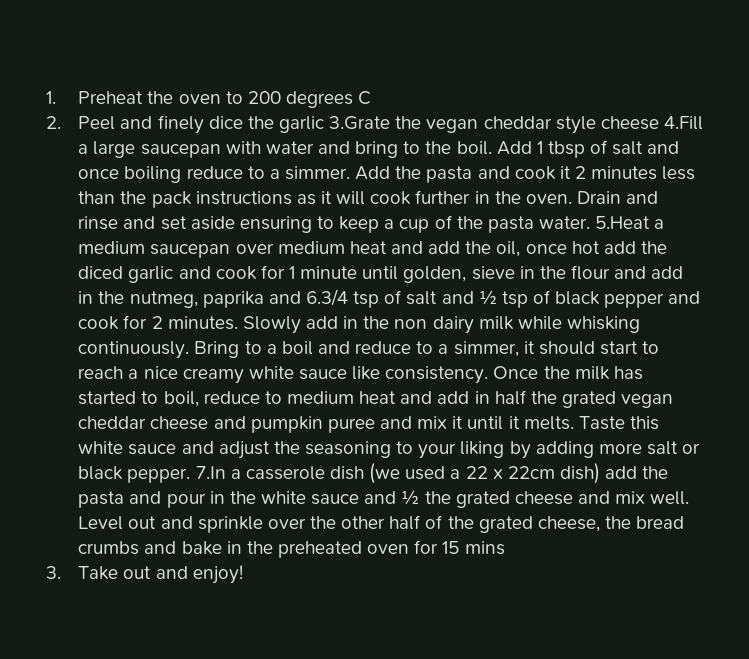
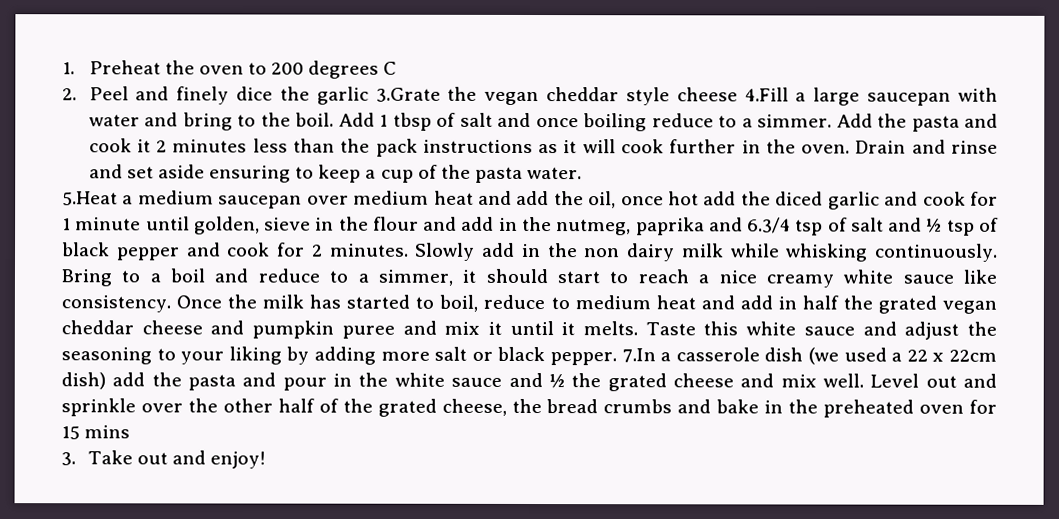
- Drain and rinse and set aside ensuring to keep a cup of the pasta water. 5.Heat a medium saucepan over medium heat and add the oil, once hot add the diced garlic and cook for 1 minute until golden, sieve in the flour and add in the nutmeg, paprika and 6.3/4 tsp of salt and ½ tsp of black pepper and cook for 2 minutes.
+ Drain and rinse and set aside ensuring to keep a cup of the pasta water.
+ 5.Heat a medium saucepan over medium heat and add the oil, once hot add the diced garlic and cook for 1 minute until golden, sieve in the flour and add in the nutmeg, paprika and 6.3/4 tsp of salt and ½ tsp of black pepper and cook for 2 minutes.

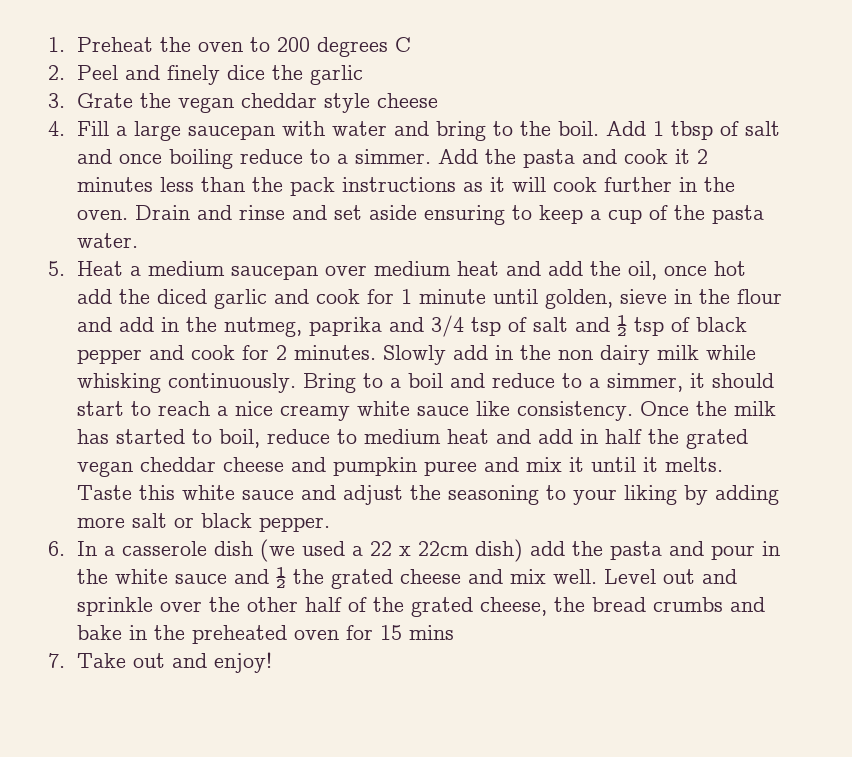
- 2. Peel and finely dice the garlic 3.Grate the vegan cheddar style cheese 4.Fill a large saucepan with water and bring to the boil.
+ 2. Peel and finely dice the garlic
+ 3. Grate the vegan cheddar style cheese
+ 4. Fill a large saucepan with water and bring to the boil.
- 5.Heat a medium saucepan over medium heat and add the oil, once hot add the diced garlic and cook for 1 minute until golden, sieve in the flour and add in the nutmeg, paprika and 6.3/4 tsp of salt and ½ tsp of black pepper and cook for 2 minutes.
+ 5. Heat a medium saucepan over medium heat and add the oil, once hot add the diced garlic and cook for 1 minute until golden, sieve in the flour and add in the nutmeg, paprika and 3/4 tsp of salt and ½ tsp of black pepper and cook for 2 minutes.
- Taste this white sauce and adjust the seasoning to your liking by adding more salt or black pepper. 7.In a casserole dish (we used a 22 x 22cm dish) add the pasta and pour in the white sauce and ½ the grated cheese and mix well.
+ Taste this white sauce and adjust the seasoning to your liking by adding more salt or black pepper.
+ 6. In a casserole dish (we used a 22 x 22cm dish) add the pasta and pour in the white sauce and ½ the grated cheese and mix well.
- 3. Take out and enjoy!
+ 7. Take out and enjoy!

